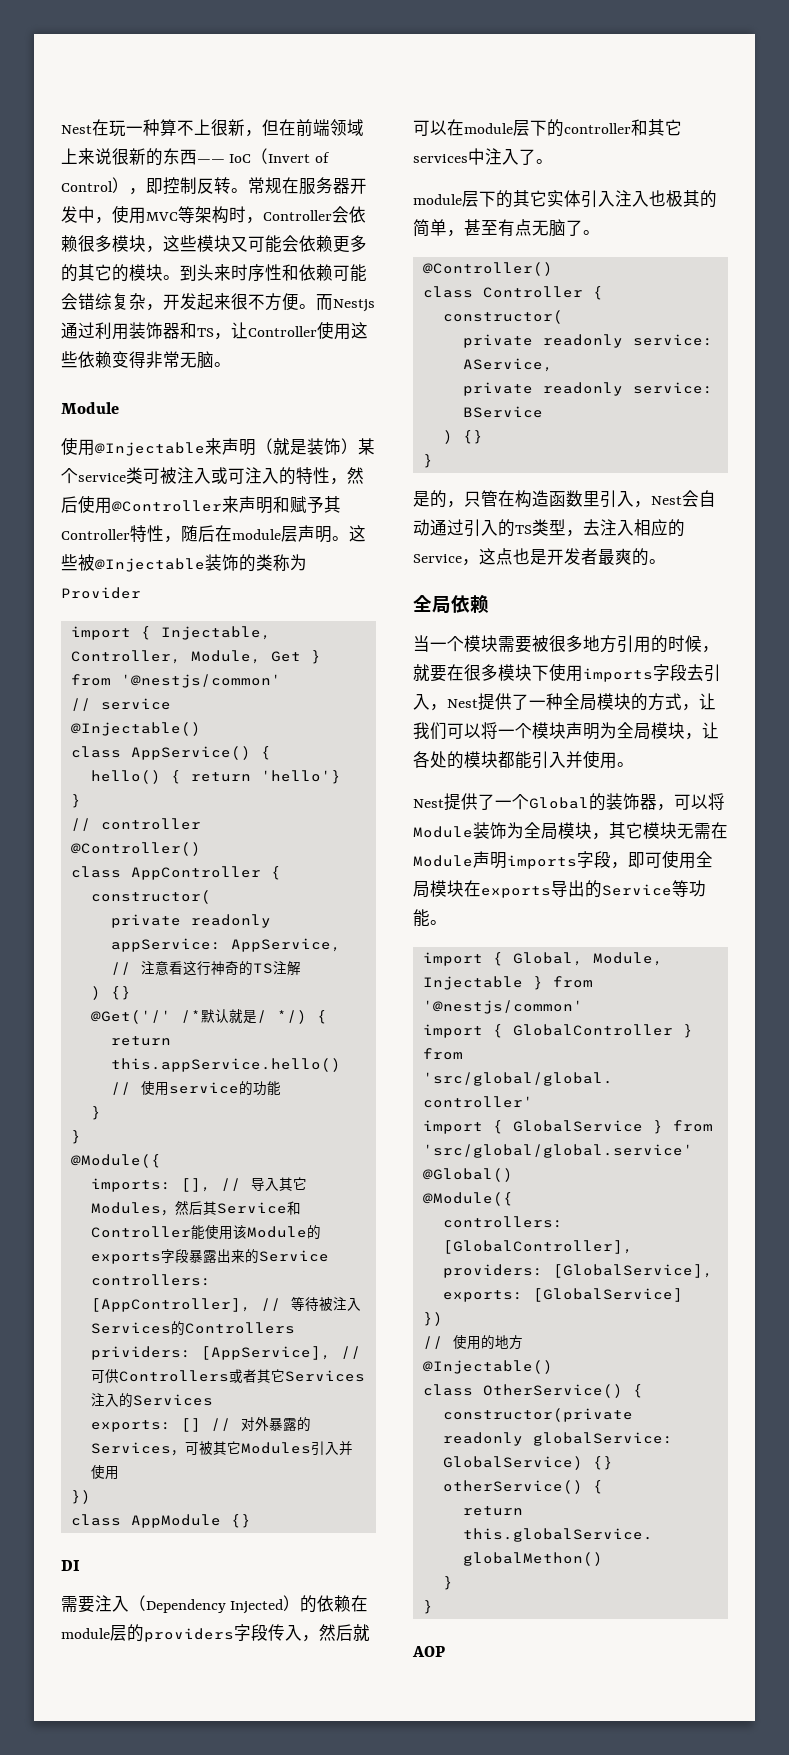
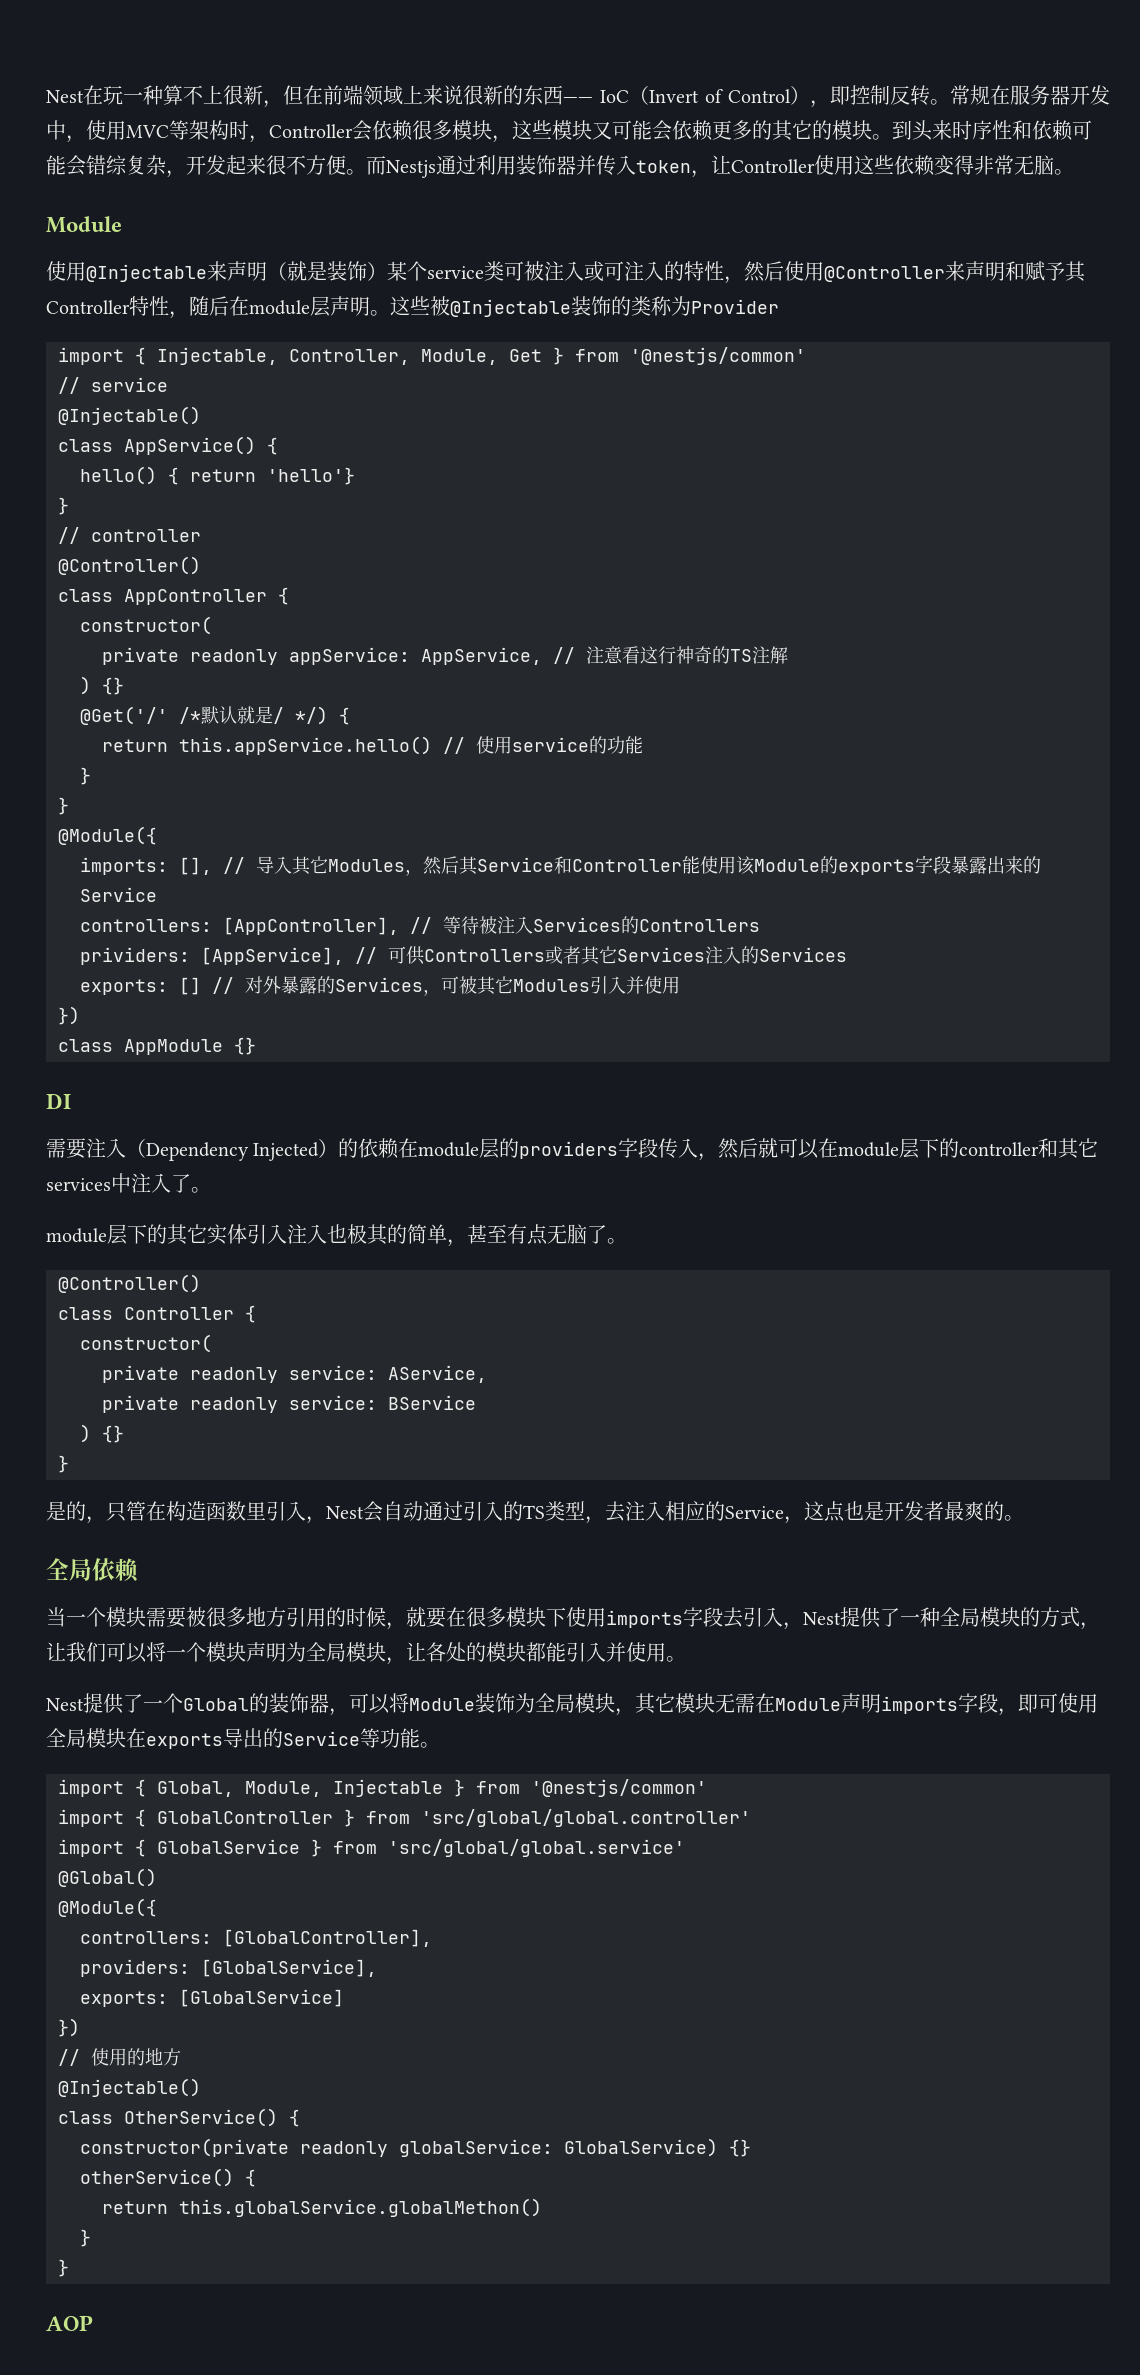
- 而Nestjs通过利用装饰器和TS，让Controller使用这些依赖变得非常无脑。
+ 而Nestjs通过利用装饰器并传入token，让Controller使用这些依赖变得非常无脑。

